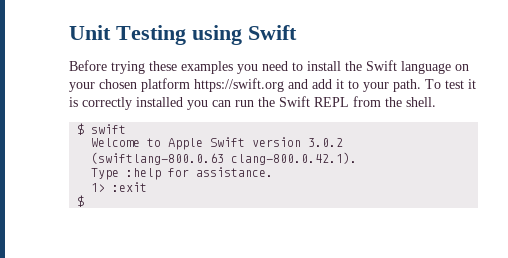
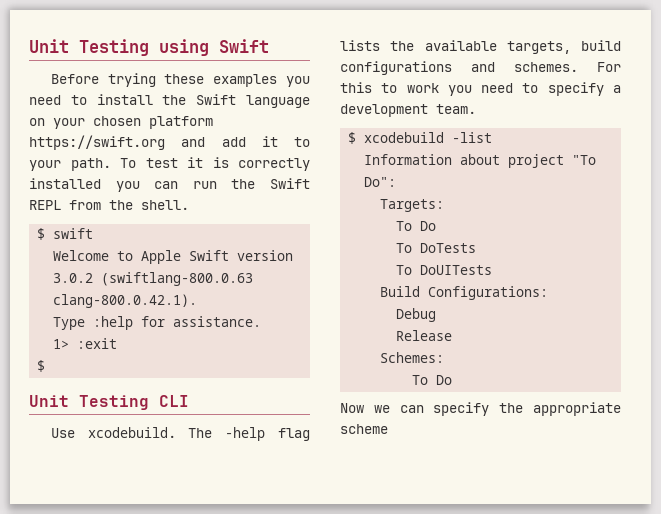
+ Unit Testing CLI
+ Use xcodebuild. The -help flag lists the available targets, build configurations and schemes. For this to work you need to specify a development team.
+ $ xcodebuild -list
+ Information about project "To Do":
+ Targets:
+ To Do
+ To DoTests
+ To DoUITests
+ Build Configurations:
+ Debug
+ Release
+ Schemes:
+ To Do
+ Now we can specify the appropriate scheme

